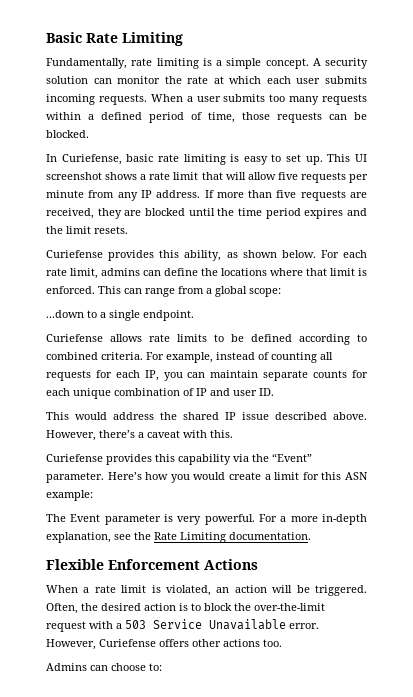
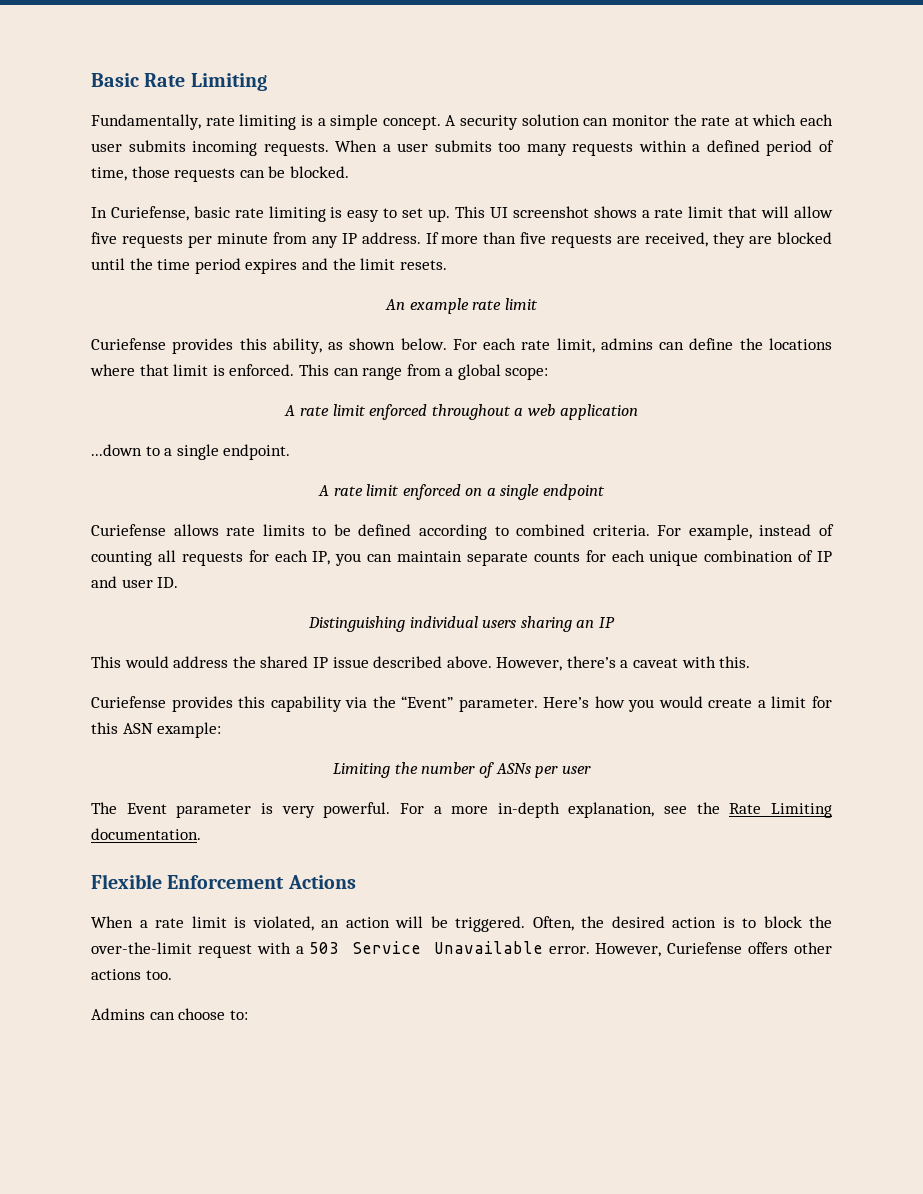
+ An example rate limit
+ A rate limit enforced throughout a web application
+ A rate limit enforced on a single endpoint
+ Distinguishing individual users sharing an IP
+ Limiting the number of ASNs per user

